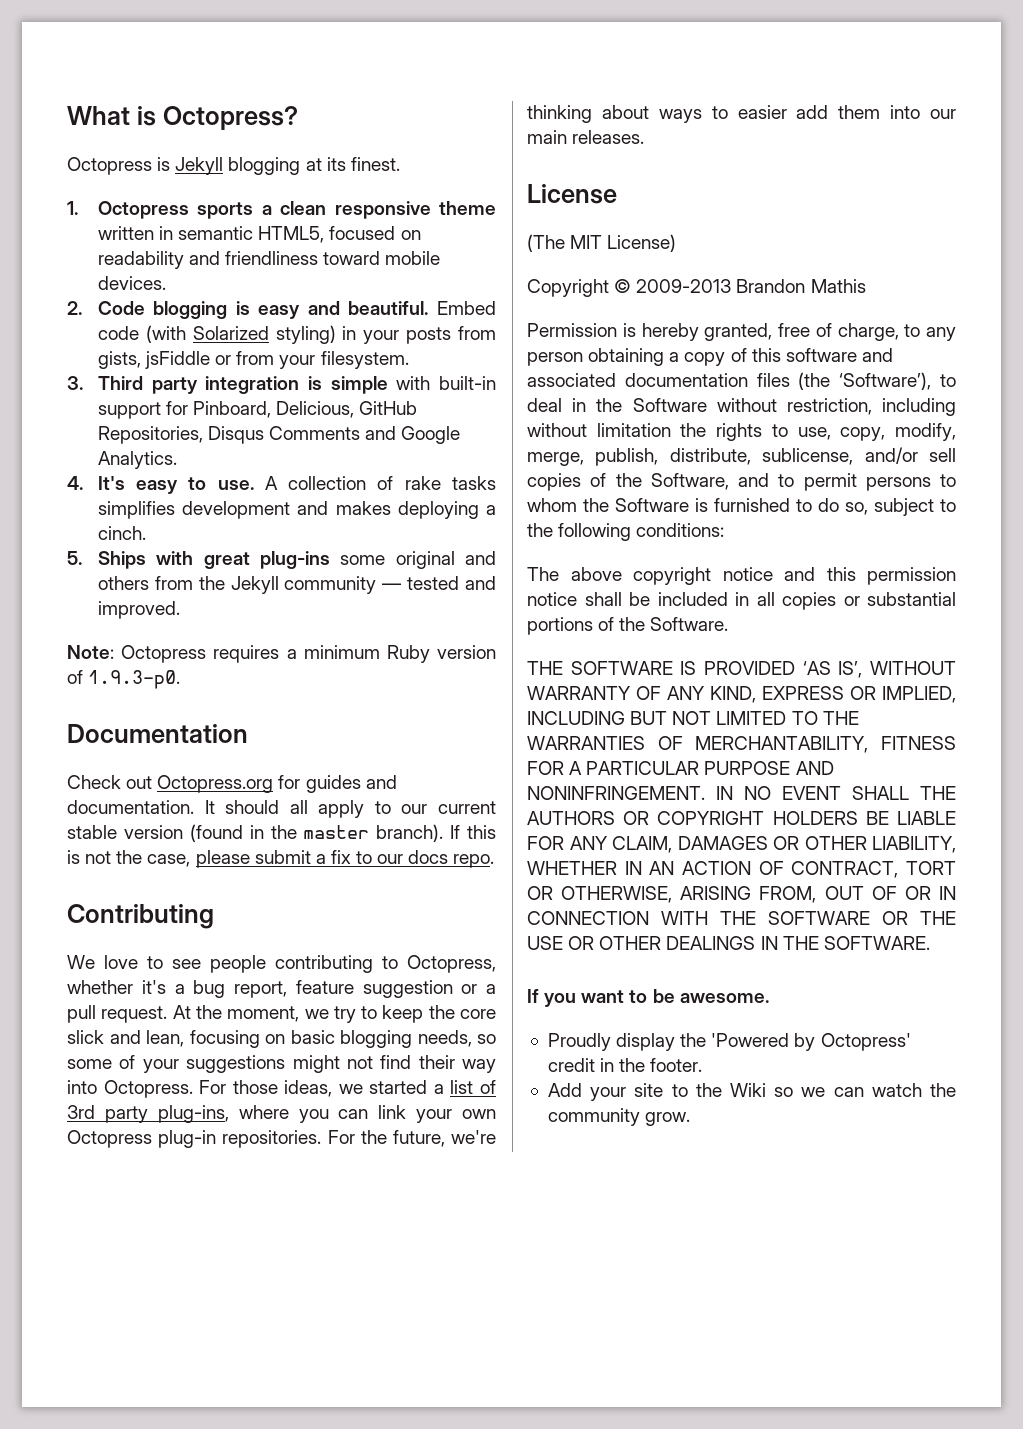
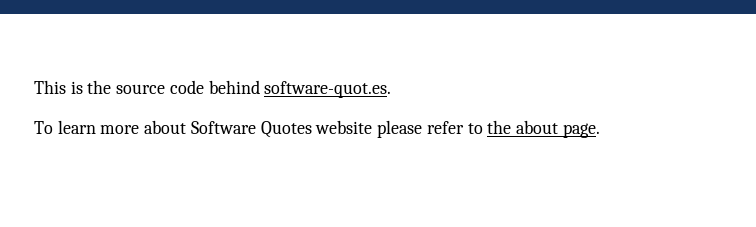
- What is Octopress?
- Octopress is Jekyll blogging at its finest.
- 1. Octopress sports a clean responsive theme written in semantic HTML5, focused on readability and friendliness toward mobile devices.
- 2. Code blogging is easy and beautiful. Embed code (with Solarized styling) in your posts from gists, jsFiddle or from your filesystem.
- 3. Third party integration is simple with built-in support for Pinboard, Delicious, GitHub Repositories, Disqus Comments and Google Analytics.
- 4. It's easy to use. A collection of rake tasks simplifies development and makes deploying a cinch.
- 5. Ships with great plug-ins some original and others from the Jekyll community — tested and improved.
- Note: Octopress requires a minimum Ruby version of 1.9.3-p0.
- Documentation
- Check out Octopress.org for guides and documentation. It should all apply to our current stable version (found in the master branch). If this is not the case, please submit a fix to our docs repo.
- Contributing
- We love to see people contributing to Octopress, whether it's a bug report, feature suggestion or a pull request. At the moment, we try to keep the core slick and lean, focusing on basic blogging needs, so some of your suggestions might not find their way into Octopress. For those ideas, we started a list of 3rd party plug-ins, where you can link your own Octopress plug-in repositories. For the future, we're thinking about ways to easier add them into our main releases.
- License
- (The MIT License)
- Copyright © 2009-2013 Brandon Mathis
- Permission is hereby granted, free of charge, to any person obtaining a copy of this software and associated documentation files (the ‘Software’), to deal in the Software without restriction, including without limitation the rights to use, copy, modify, merge, publish, distribute, sublicense, and/or sell copies of the Software, and to permit persons to whom the Software is furnished to do so, subject to the following conditions:
- The above copyright notice and this permission notice shall be included in all copies or substantial portions of the Software.
- THE SOFTWARE IS PROVIDED ‘AS IS’, WITHOUT WARRANTY OF ANY KIND, EXPRESS OR IMPLIED, INCLUDING BUT NOT LIMITED TO THE WARRANTIES OF MERCHANTABILITY, FITNESS FOR A PARTICULAR PURPOSE AND NONINFRINGEMENT. IN NO EVENT SHALL THE AUTHORS OR COPYRIGHT HOLDERS BE LIABLE FOR ANY CLAIM, DAMAGES OR OTHER LIABILITY, WHETHER IN AN ACTION OF CONTRACT, TORT OR OTHERWISE, ARISING FROM, OUT OF OR IN CONNECTION WITH THE SOFTWARE OR THE USE OR OTHER DEALINGS IN THE SOFTWARE.
- If you want to be awesome.
- Proudly display the 'Powered by Octopress' credit in the footer.
- Add your site to the Wiki so we can watch the community grow.
+ This is the source code behind software-quot.es.
+ To learn more about Software Quotes website please refer to the about page.

